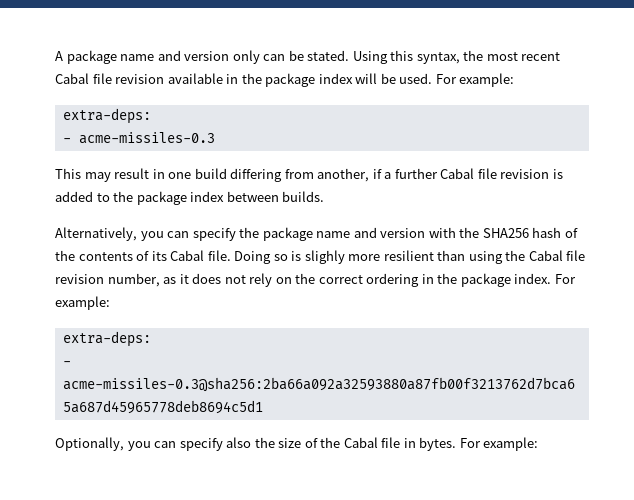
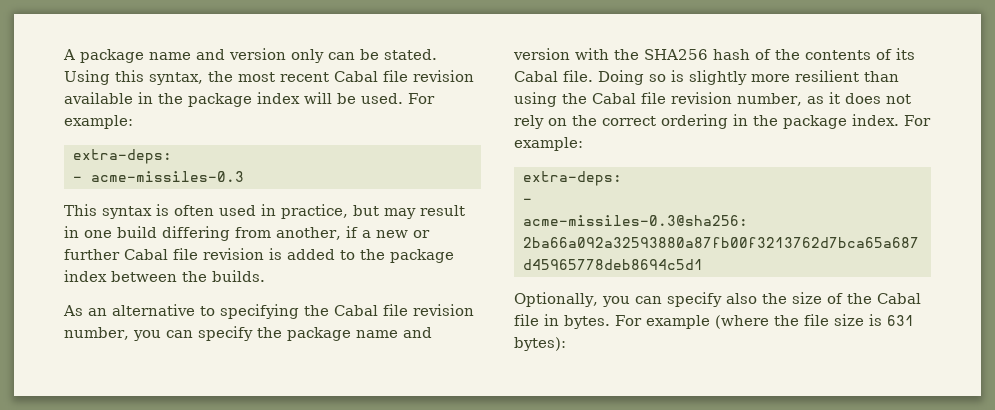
- This may result in one build differing from another, if a further Cabal file revision is added to the package index between builds.
+ This syntax is often used in practice, but may result in one build differing from another, if a new or further Cabal file revision is added to the package index between the builds.
- Alternatively, you can specify the package name and version with the SHA256 hash of the contents of its Cabal file.
+ As an alternative to specifying the Cabal file revision number, you can specify the package name and version with the SHA256 hash of the contents of its Cabal file.
- Doing so is slighly more resilient than using the Cabal file revision number, as it does not rely on the correct ordering in the package index.
+ Doing so is slightly more resilient than using the Cabal file revision number, as it does not rely on the correct ordering in the package index.
- Optionally, you can specify also the size of the Cabal file in bytes. For example:
+ Optionally, you can specify also the size of the Cabal file in bytes. For example (where the file size is 631 bytes):

